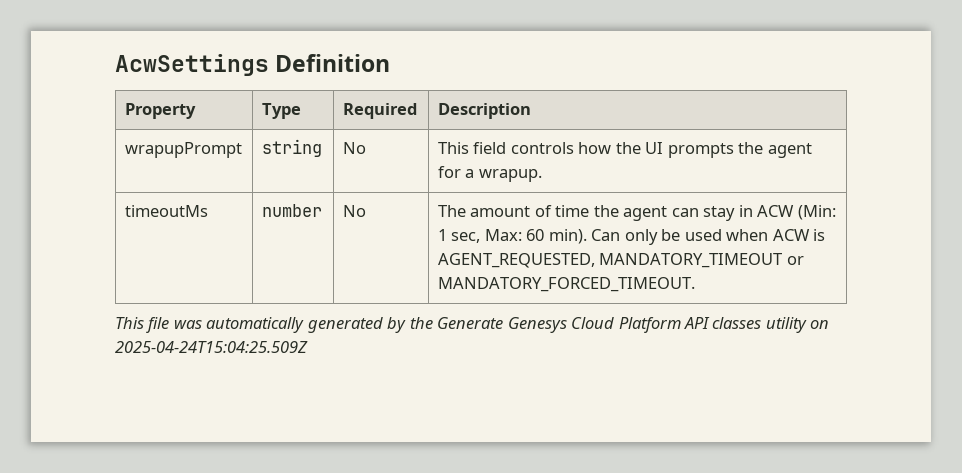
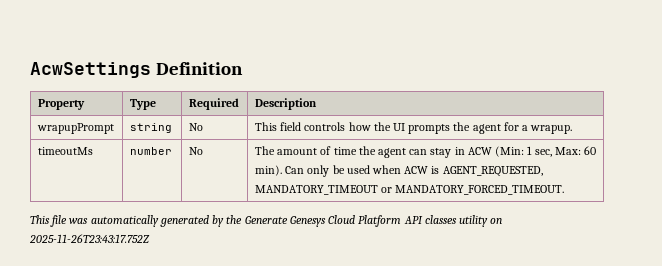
- This file was automatically generated by the Generate Genesys Cloud Platform API classes utility on 2025-04-24T15:04:25.509Z
+ This file was automatically generated by the Generate Genesys Cloud Platform API classes utility on 2025-11-26T23:43:17.752Z

